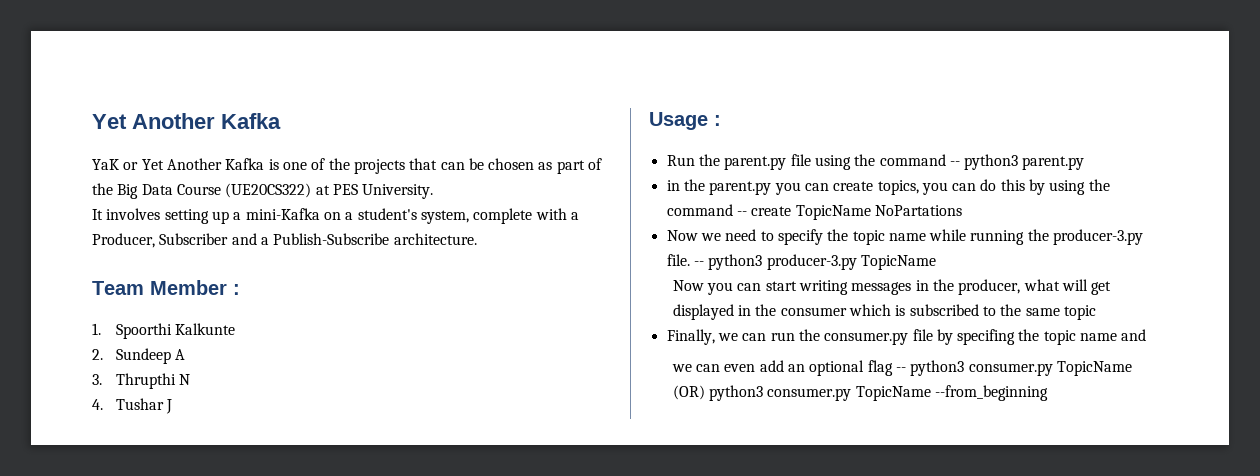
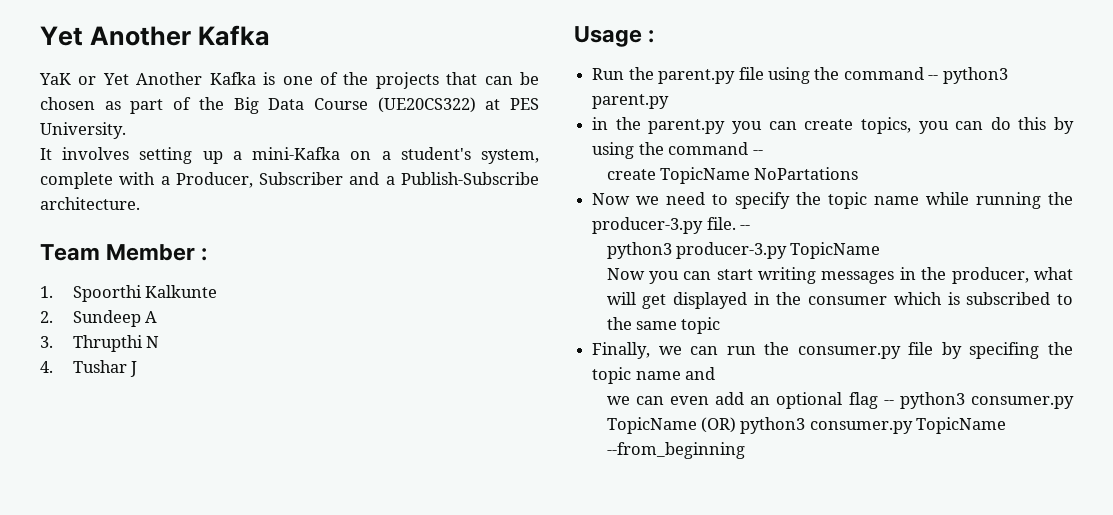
- in the parent.py you can create topics, you can do this by using the command -- create TopicName NoPartations
+ in the parent.py you can create topics, you can do this by using the command --
+ create TopicName NoPartations
- Now we need to specify the topic name while running the producer-3.py file. -- python3 producer-3.py TopicName
+ Now we need to specify the topic name while running the producer-3.py file. --
+ python3 producer-3.py TopicName

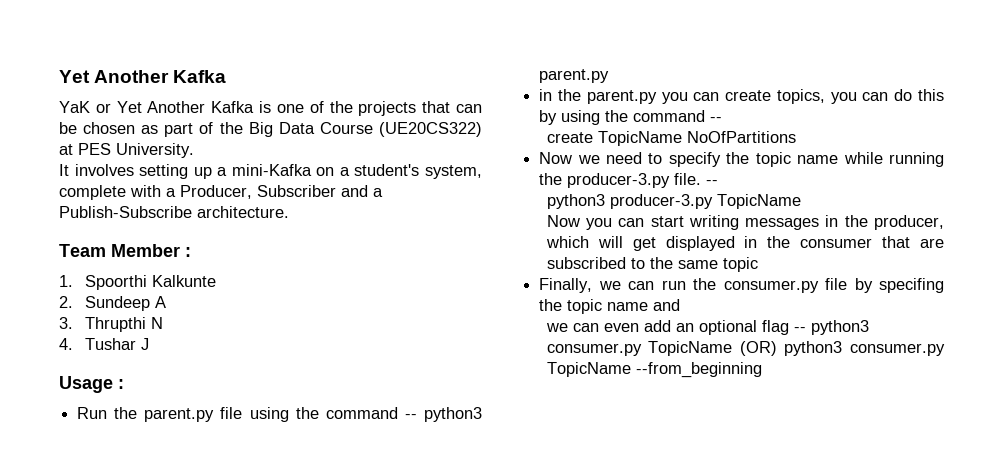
- create TopicName NoPartations
+ create TopicName NoOfPartitions
- Now you can start writing messages in the producer, what will get displayed in the consumer which is subscribed to the same topic
+ Now you can start writing messages in the producer, which will get displayed in the consumer that are subscribed to the same topic

